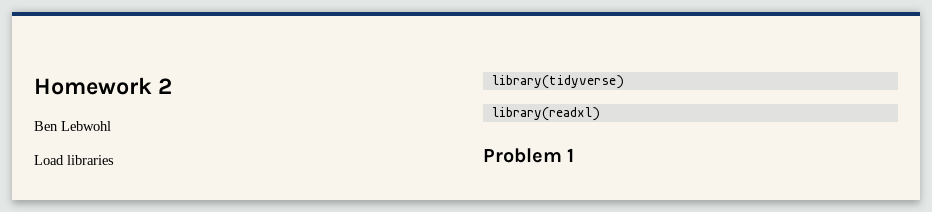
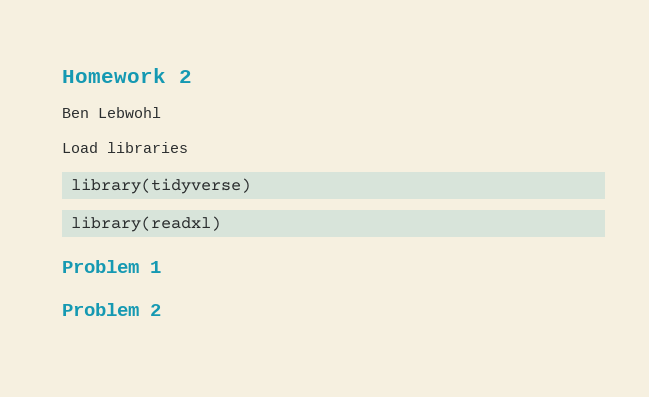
+ Problem 2

